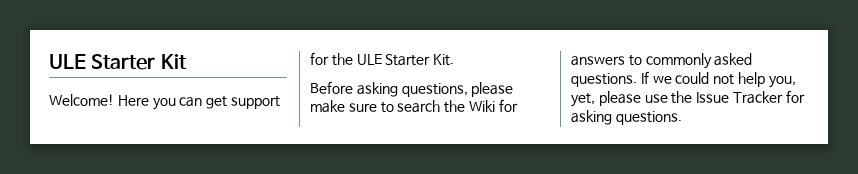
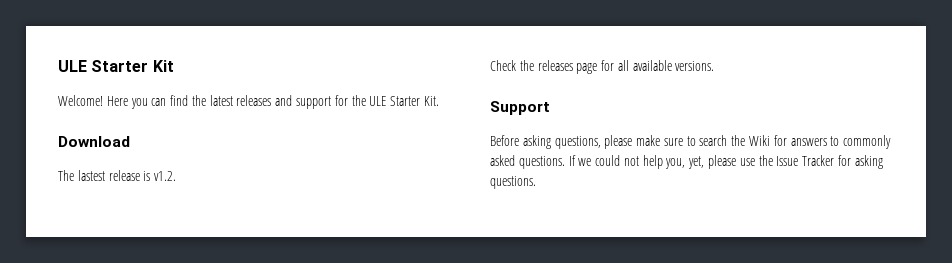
- Here you can get support for the ULE Starter Kit.
+ Here you can find the latest releases and support for the ULE Starter Kit.
+ Download
+ The lastest release is v1.2.
+ Check the releases page for all available versions.
+ Support

